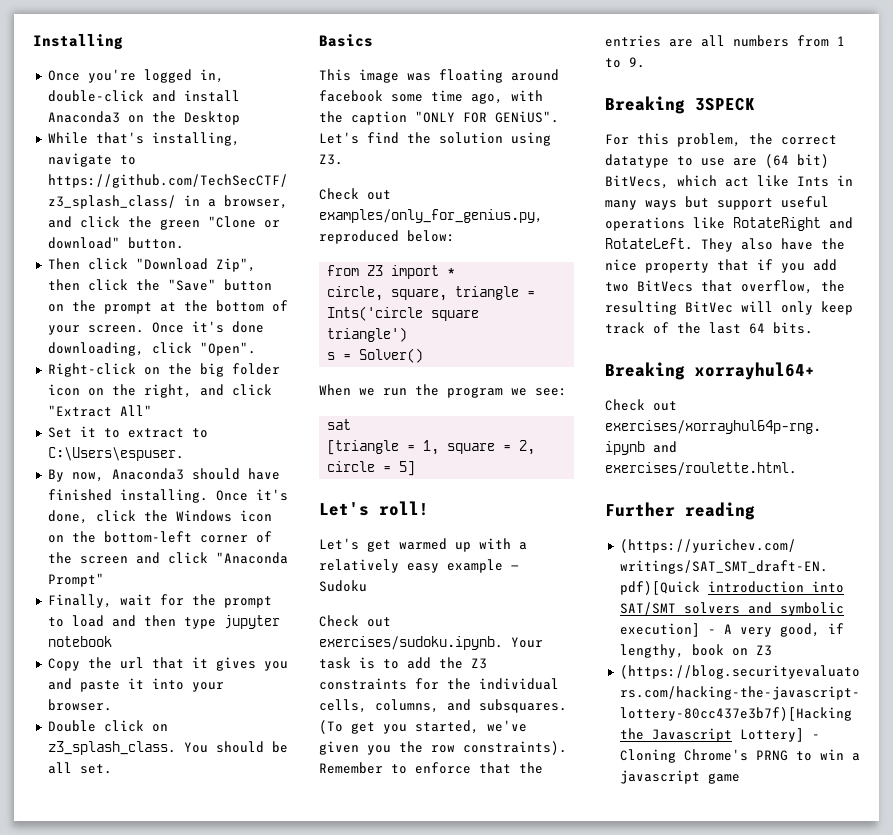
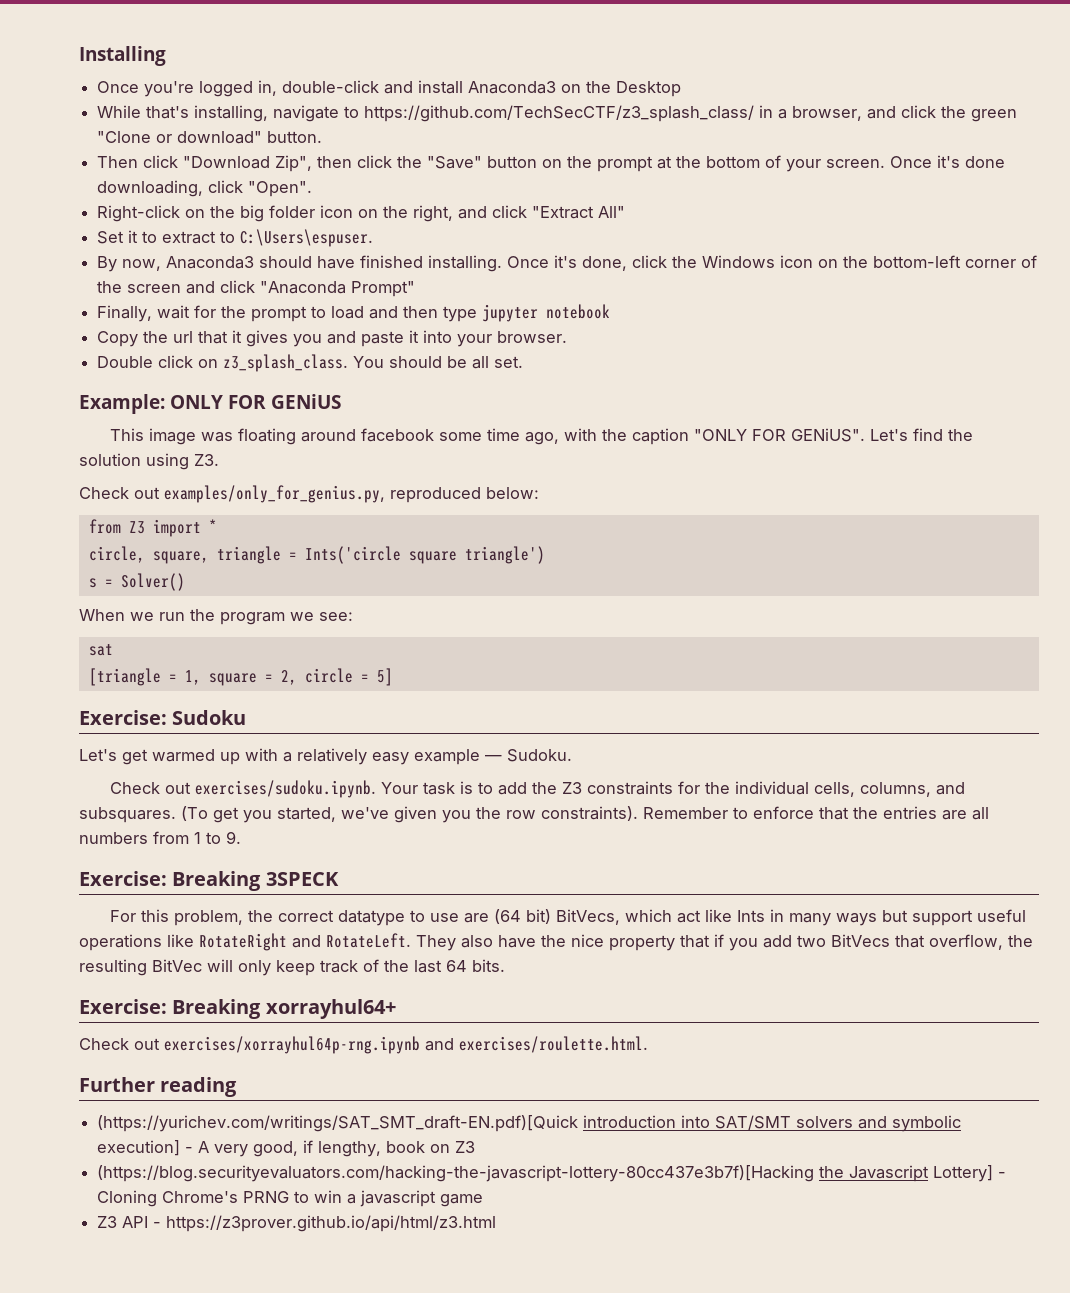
- Basics
+ Example: ONLY FOR GENiUS
- Let's roll!
+ Exercise: Sudoku
- Let's get warmed up with a relatively easy example — Sudoku
+ Let's get warmed up with a relatively easy example — Sudoku.
- Breaking 3SPECK
+ Exercise: Breaking 3SPECK
- Breaking xorrayhul64+
+ Exercise: Breaking xorrayhul64+
+ Z3 API - https://z3prover.github.io/api/html/z3.html

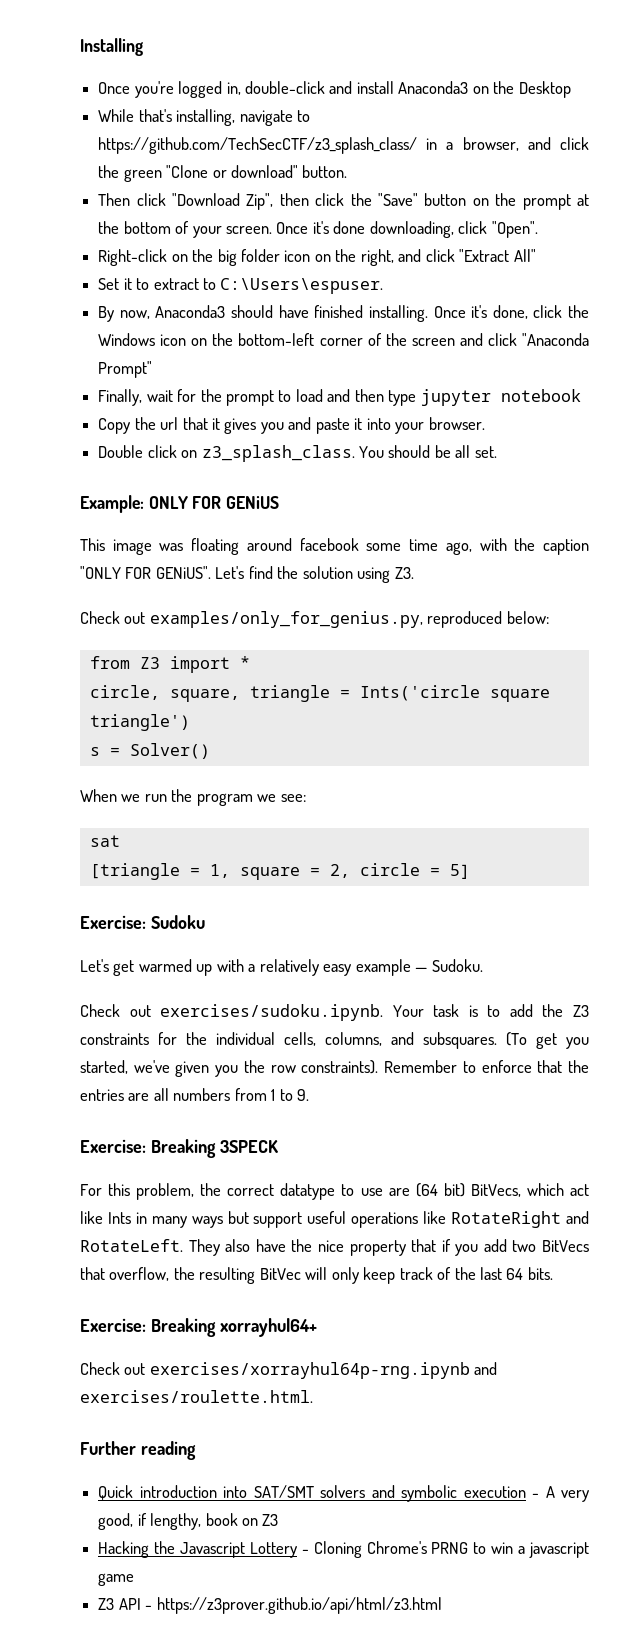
- (https://yurichev.com/writings/SAT_SMT_draft-EN.pdf)[Quick introduction into SAT/SMT solvers and symbolic execution] - A very good, if lengthy, book on Z3
+ Quick introduction into SAT/SMT solvers and symbolic execution - A very good, if lengthy, book on Z3
- (https://blog.securityevaluators.com/hacking-the-javascript-lottery-80cc437e3b7f)[Hacking the Javascript Lottery] - Cloning Chrome's PRNG to win a javascript game
+ Hacking the Javascript Lottery - Cloning Chrome's PRNG to win a javascript game

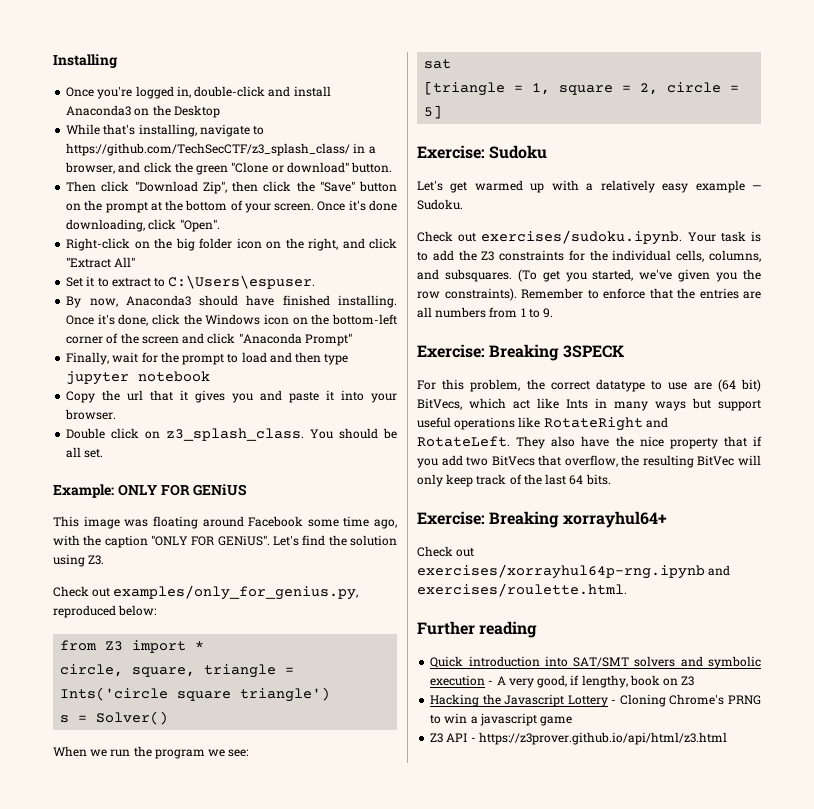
- This image was floating around facebook some time ago, with the caption "ONLY FOR GENiUS".
+ This image was floating around Facebook some time ago, with the caption "ONLY FOR GENiUS".

